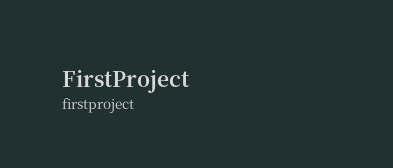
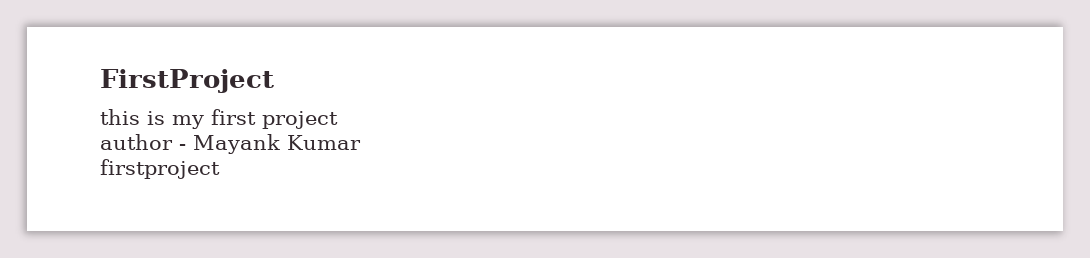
+ this is my first project
+ author - Mayank Kumar

